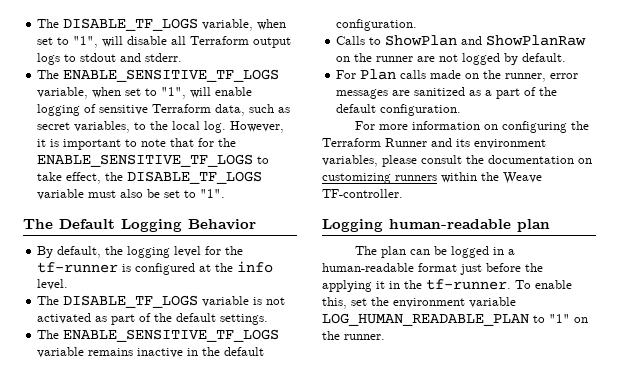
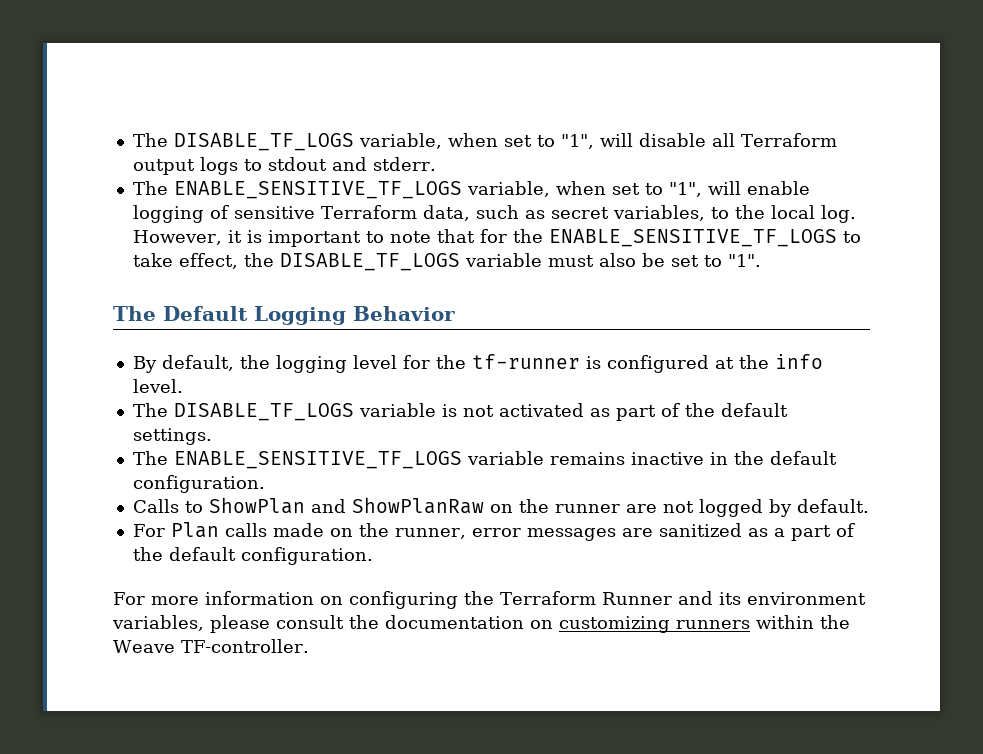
- Logging human-readable plan
- The plan can be logged in a human-readable format just before the applying it in the tf-runner. To enable this, set the environment variable LOG_HUMAN_READABLE_PLAN to "1" on the runner.

